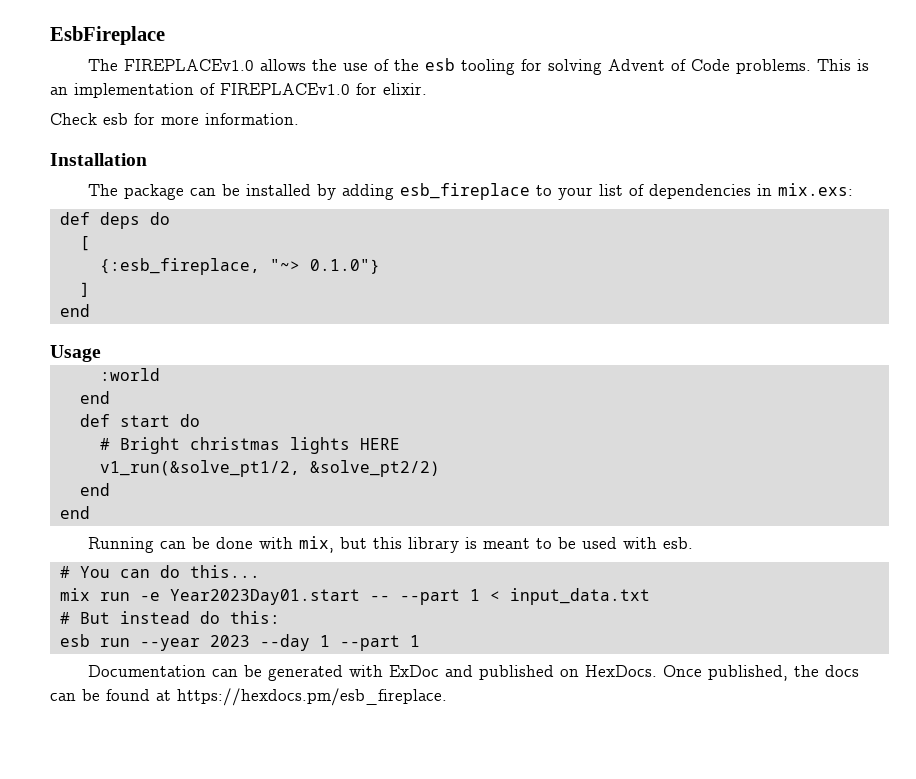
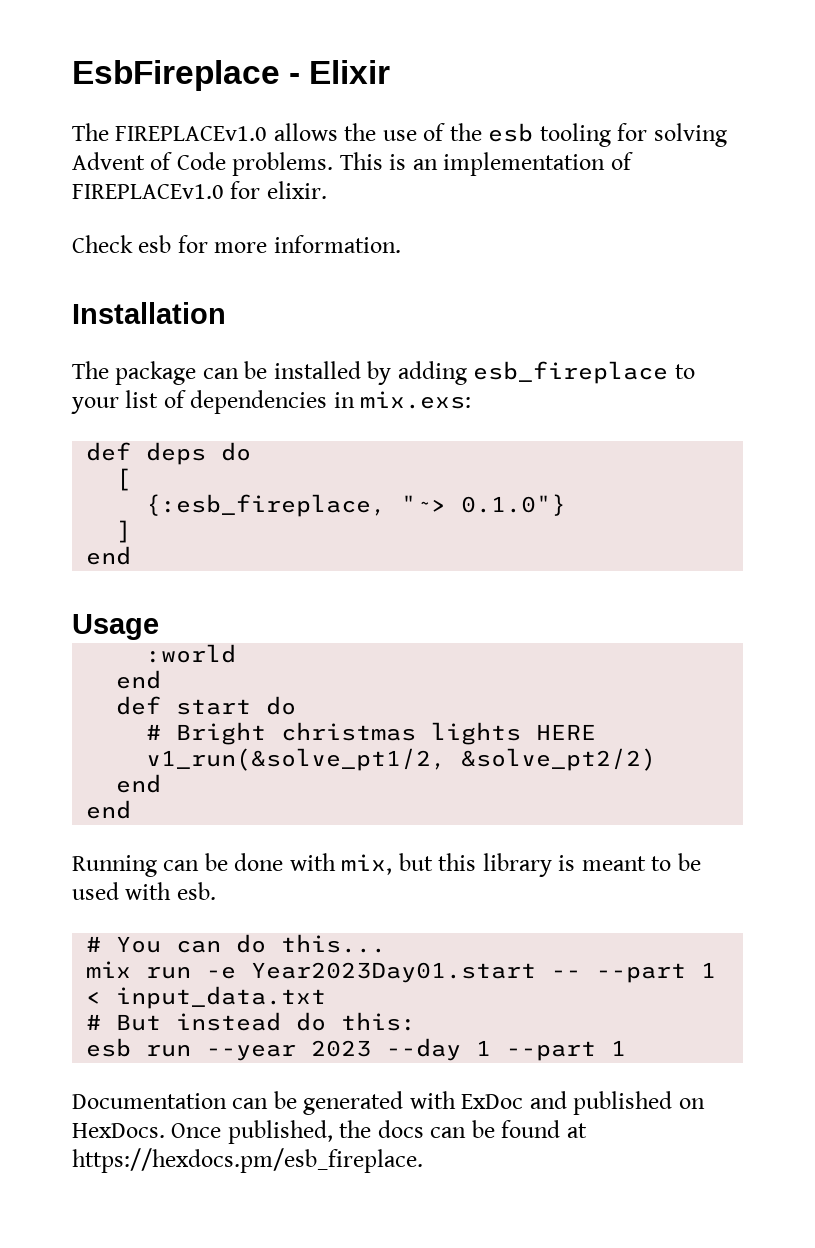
- EsbFireplace
+ EsbFireplace - Elixir

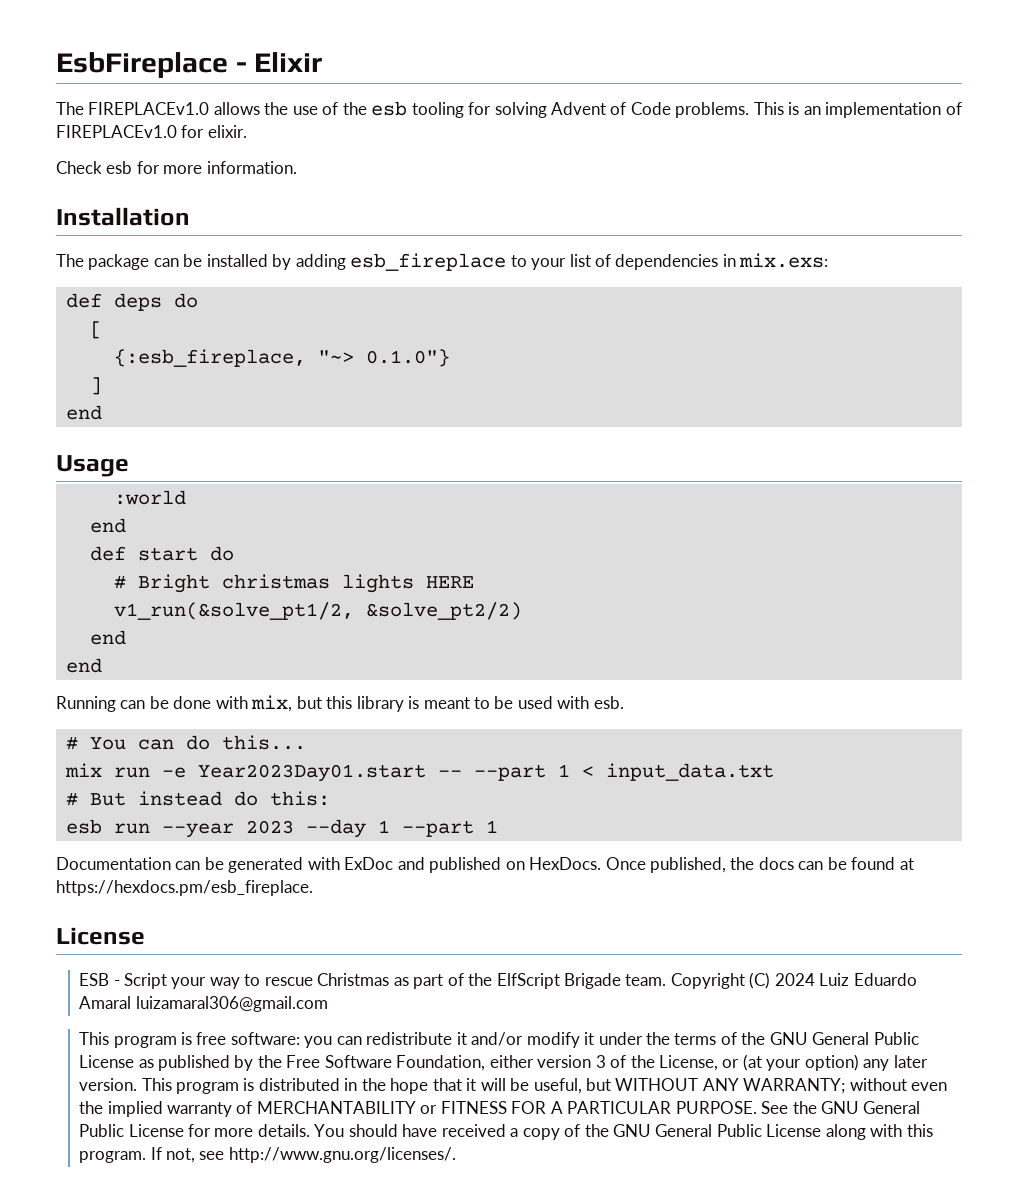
  Once published, the docs can be found at https://hexdocs.pm/esb_fireplace.
+ License
+ ESB - Script your way to rescue Christmas as part of the ElfScript Brigade team. Copyright (C) 2024 Luiz Eduardo Amaral luizamaral306@gmail.com
+ This program is free software: you can redistribute it and/or modify it under the terms of the GNU General Public License as published by the Free Software Foundation, either version 3 of the License, or (at your option) any later version. This program is distributed in the hope that it will be useful, but WITHOUT ANY WARRANTY; without even the implied warranty of MERCHANTABILITY or FITNESS FOR A PARTICULAR PURPOSE. See the GNU General Public License for more details. You should have received a copy of the GNU General Public License along with this program. If not, see http://www.gnu.org/licenses/.

